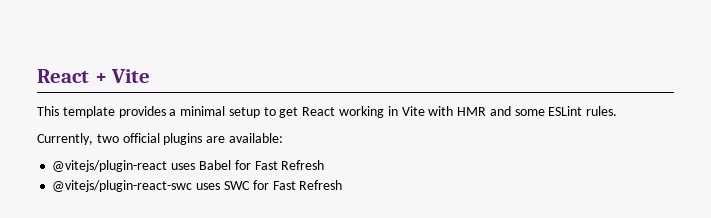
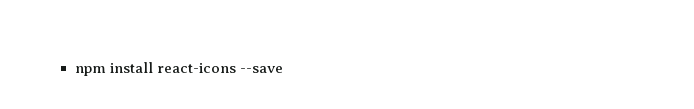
- React + Vite
- This template provides a minimal setup to get React working in Vite with HMR and some ESLint rules.
- Currently, two official plugins are available:
- @vitejs/plugin-react uses Babel for Fast Refresh
- @vitejs/plugin-react-swc uses SWC for Fast Refresh
+ npm install react-icons --save

